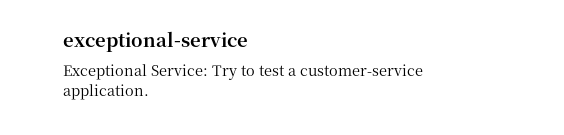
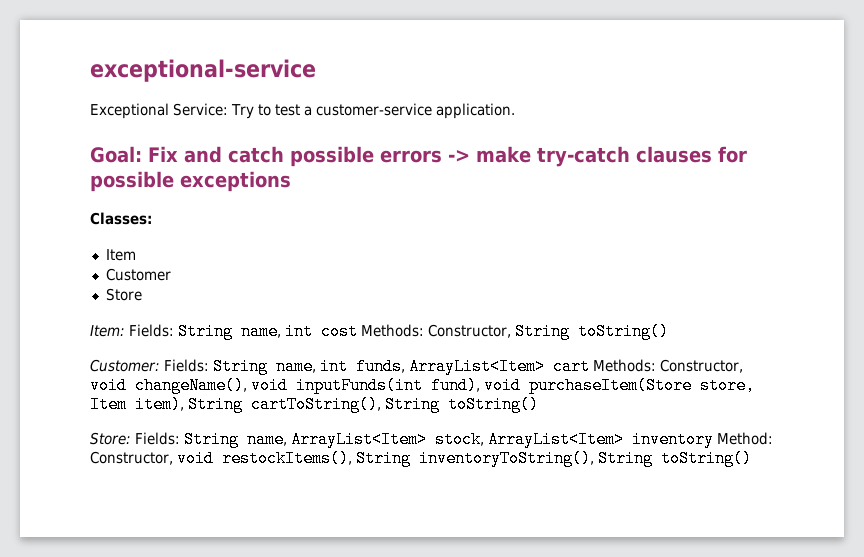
+ Goal: Fix and catch possible errors -> make try-catch clauses for possible exceptions
+ Classes:
+ Item
+ Customer
+ Store
+ Item: Fields: String name, int cost Methods: Constructor, String toString()
+ Customer: Fields: String name, int funds, ArrayList<Item> cart Methods: Constructor, void changeName(), void inputFunds(int fund), void purchaseItem(Store store, Item item), String cartToString(), String toString()
+ Store: Fields: String name, ArrayList<Item> stock, ArrayList<Item> inventory Method: Constructor, void restockItems(), String inventoryToString(), String toString()

